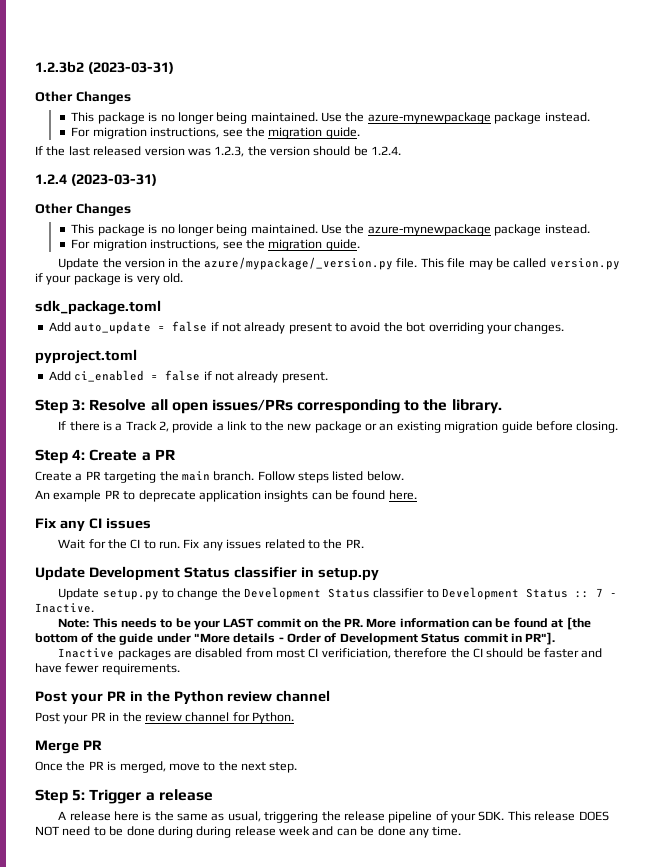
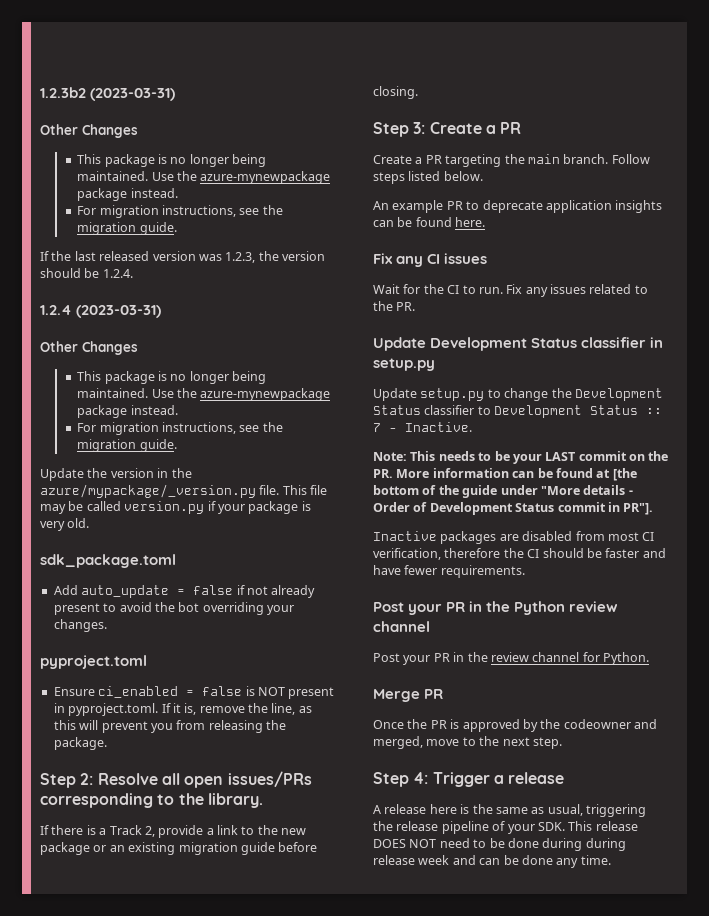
- Add ci_enabled = false if not already present.
- Step 3: Resolve all open issues/PRs corresponding to the library.
+ Ensure ci_enabled = false is NOT present in pyproject.toml. If it is, remove the line, as this will prevent you from releasing the package.
+ Step 2: Resolve all open issues/PRs corresponding to the library.
- Step 4: Create a PR
+ Step 3: Create a PR
- Inactive packages are disabled from most CI verificiation, therefore the CI should be faster and have fewer requirements.
+ Inactive packages are disabled from most CI verification, therefore the CI should be faster and have fewer requirements.
- Once the PR is merged, move to the next step.
+ Once the PR is approved by the codeowner and merged, move to the next step.
- Step 5: Trigger a release
+ Step 4: Trigger a release

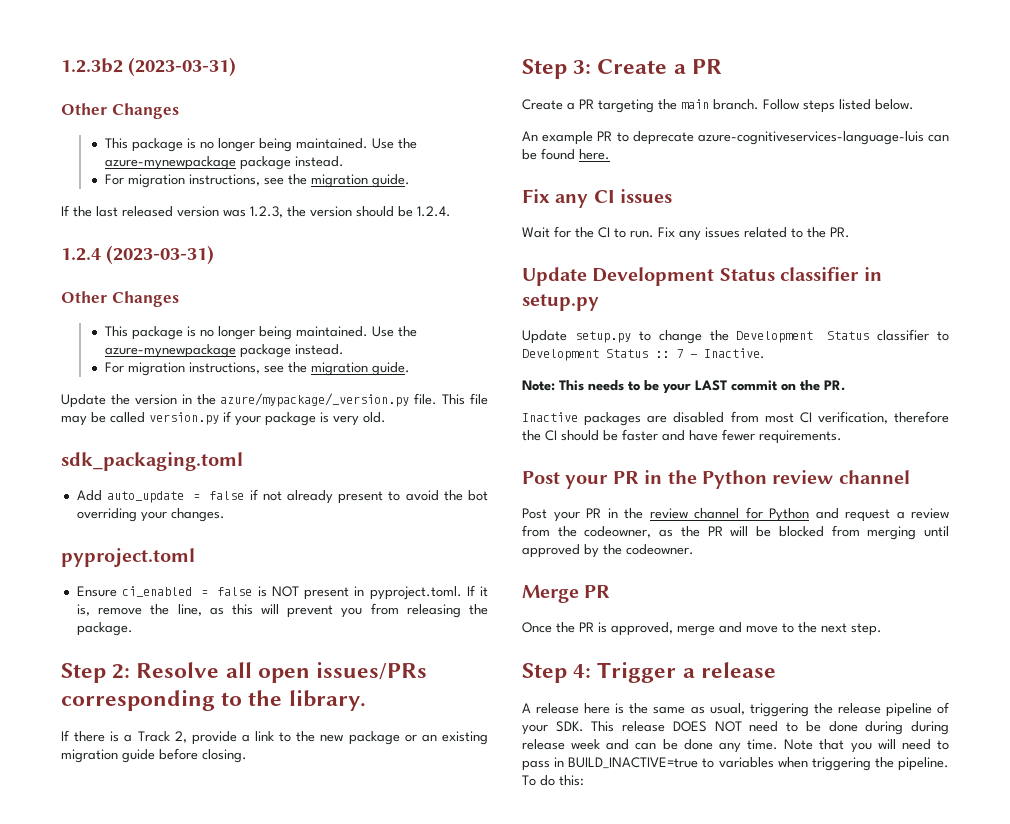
- sdk_package.toml
+ sdk_packaging.toml
- An example PR to deprecate application insights can be found here.
+ An example PR to deprecate azure-cognitiveservices-language-luis can be found here.
- Note: This needs to be your LAST commit on the PR. More information can be found at [the bottom of the guide under "More details - Order of Development Status commit in PR"].
+ Note: This needs to be your LAST commit on the PR.
- Post your PR in the review channel for Python.
+ Post your PR in the review channel for Python and request a review from the codeowner, as the PR will be blocked from merging until approved by the codeowner.
- Once the PR is approved by the codeowner and merged, move to the next step.
+ Once the PR is approved, merge and move to the next step.
+ Note that you will need to pass in BUILD_INACTIVE=true to variables when triggering the pipeline. To do this:

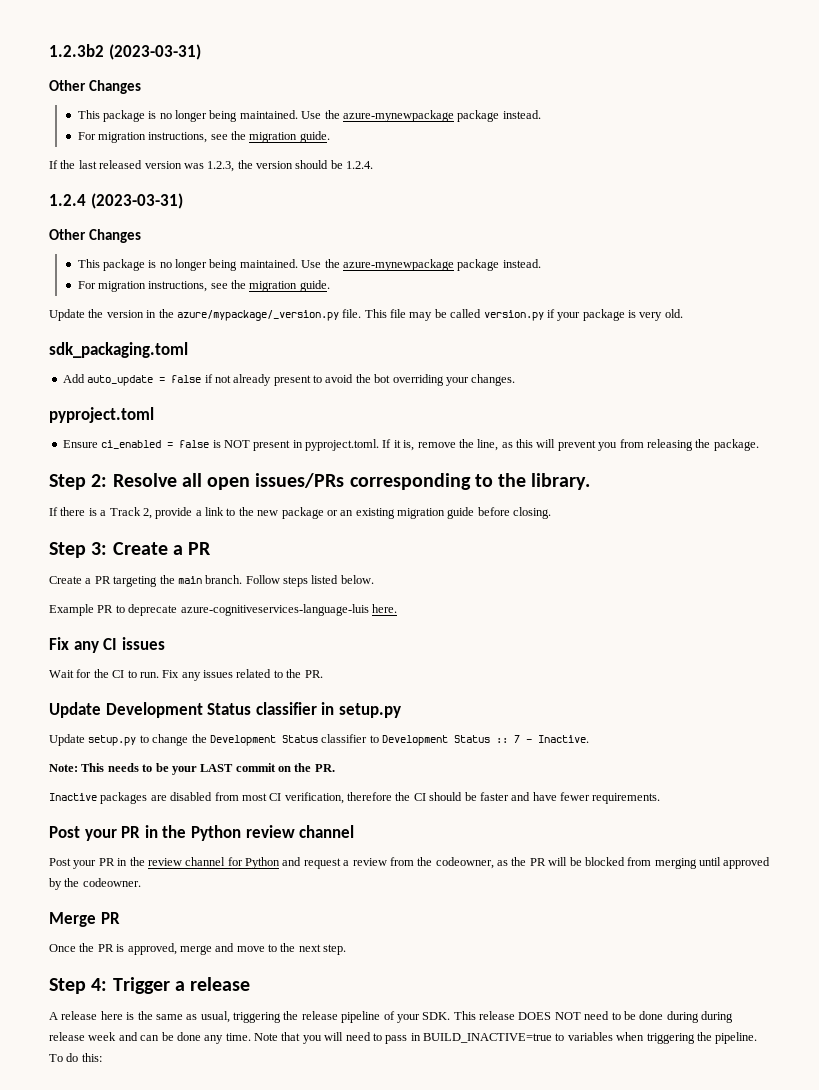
- An example PR to deprecate azure-cognitiveservices-language-luis can be found here.
+ Example PR to deprecate azure-cognitiveservices-language-luis here.

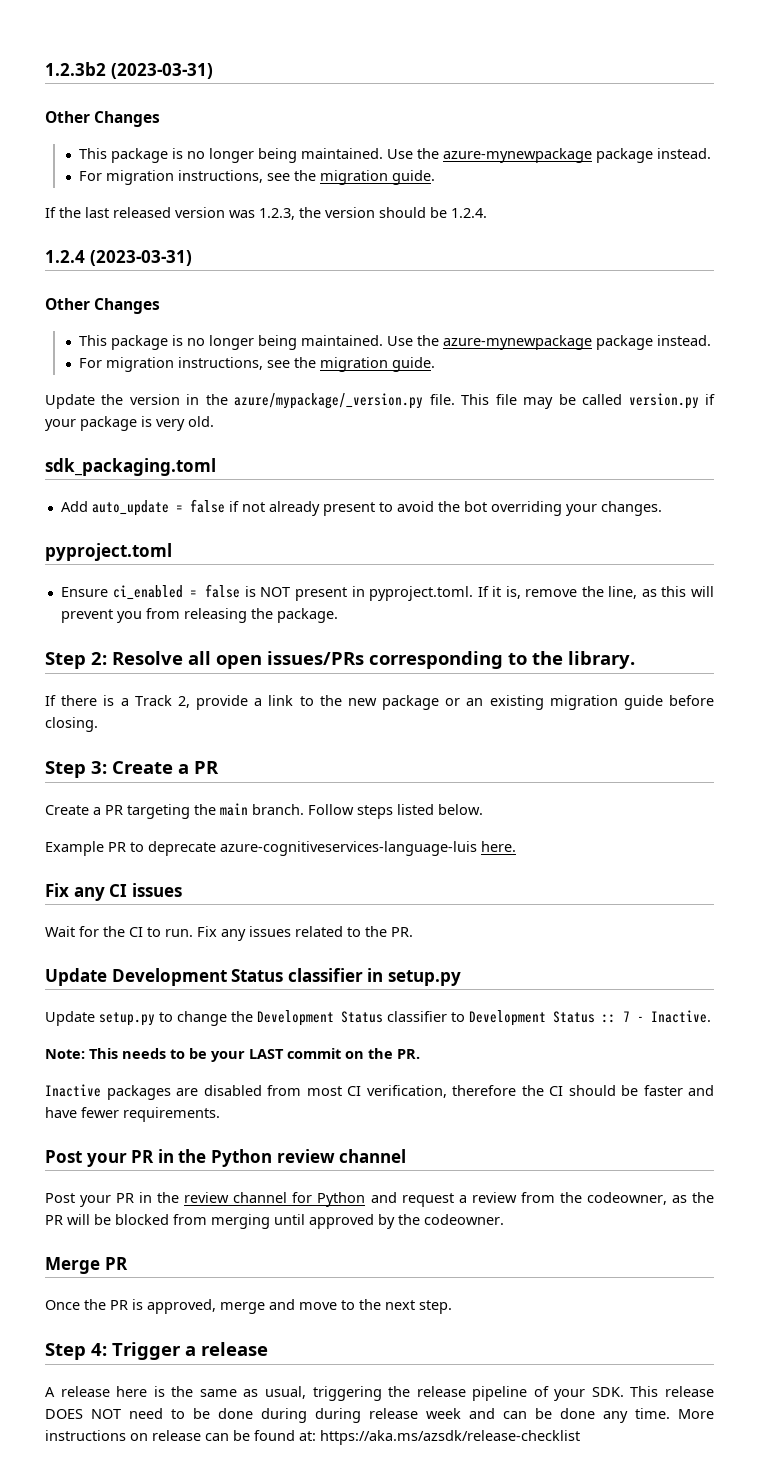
- Note that you will need to pass in BUILD_INACTIVE=true to variables when triggering the pipeline. To do this:
+ More instructions on release can be found at: https://aka.ms/azsdk/release-checklist

